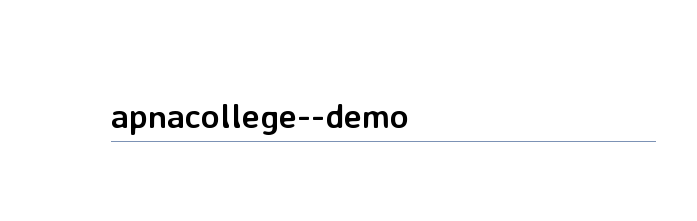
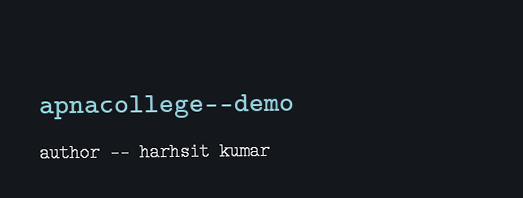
+ author -- harhsit kumar

